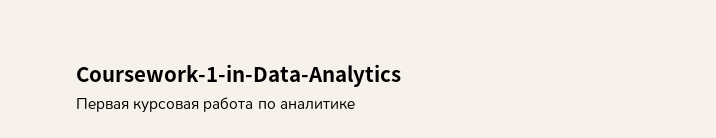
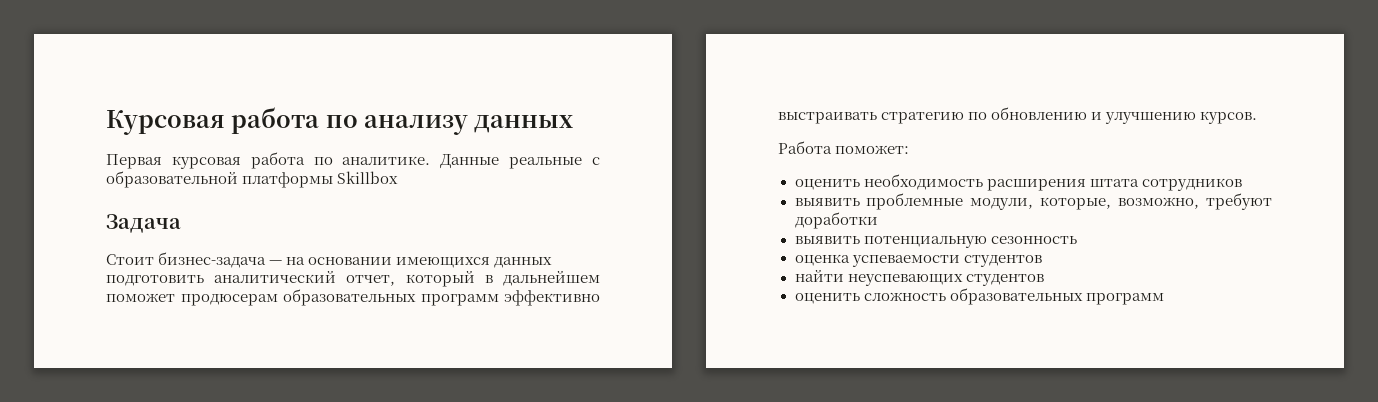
- Coursework-1-in-Data-Analytics
+ Курсовая работа по анализу данных
- Первая курсовая работа по аналитике
+ Первая курсовая работа по аналитике. Данные реальные с образовательной платформы Skillbox
+ Задача
+ Cтоит бизнес-задача — на основании имеющихся данных подготовить аналитический отчет, который в дальнейшем поможет продюсерам образовательных программ эффективно выстраивать стратегию по обновлению и улучшению курсов.
+ Работа поможет:
+ оценить необходимость расширения штата сотрудников
+ выявить проблемные модули, которые, возможно, требуют доработки
+ выявить потенциальную сезонность
+ оценка успеваемости студентов
+ найти неуспевающих студентов
+ оценить сложность образовательных программ

